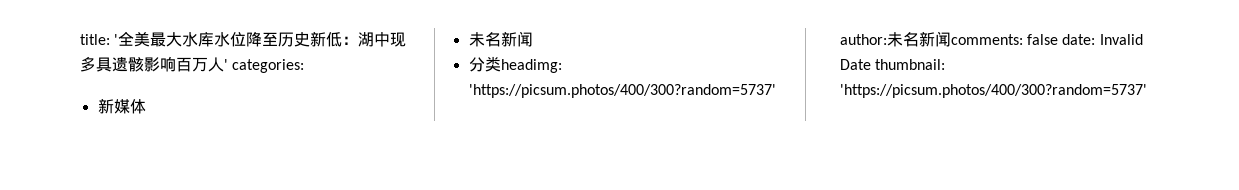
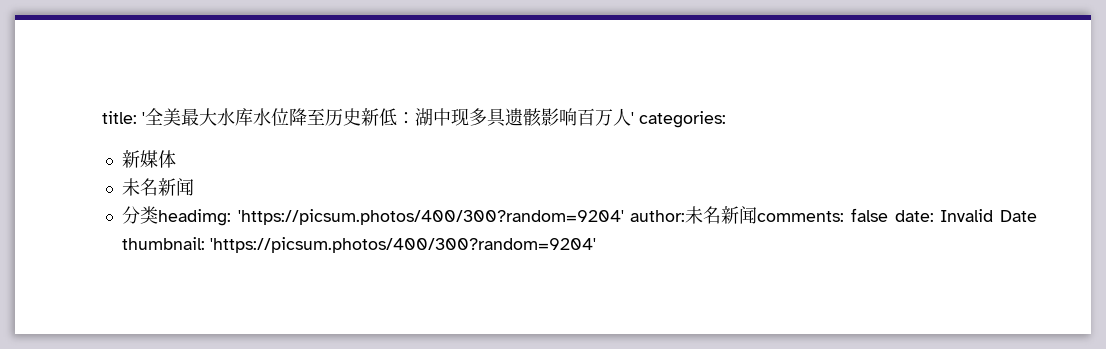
- 分类headimg: 'https://picsum.photos/400/300?random=5737' author:未名新闻comments: false date: Invalid Date thumbnail: 'https://picsum.photos/400/300?random=5737'
+ 分类headimg: 'https://picsum.photos/400/300?random=9204' author:未名新闻comments: false date: Invalid Date thumbnail: 'https://picsum.photos/400/300?random=9204'

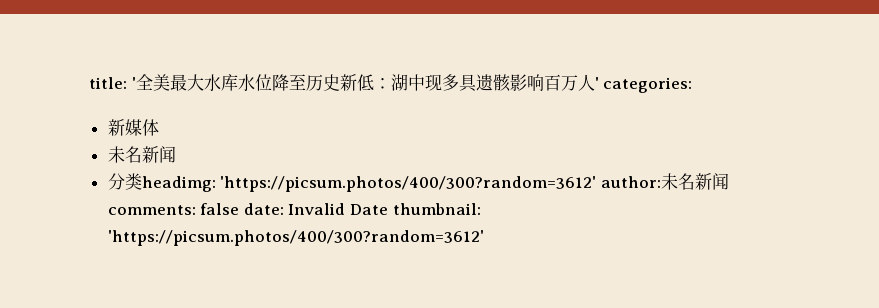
- 分类headimg: 'https://picsum.photos/400/300?random=9204' author:未名新闻comments: false date: Invalid Date thumbnail: 'https://picsum.photos/400/300?random=9204'
+ 分类headimg: 'https://picsum.photos/400/300?random=3612' author:未名新闻comments: false date: Invalid Date thumbnail: 'https://picsum.photos/400/300?random=3612'

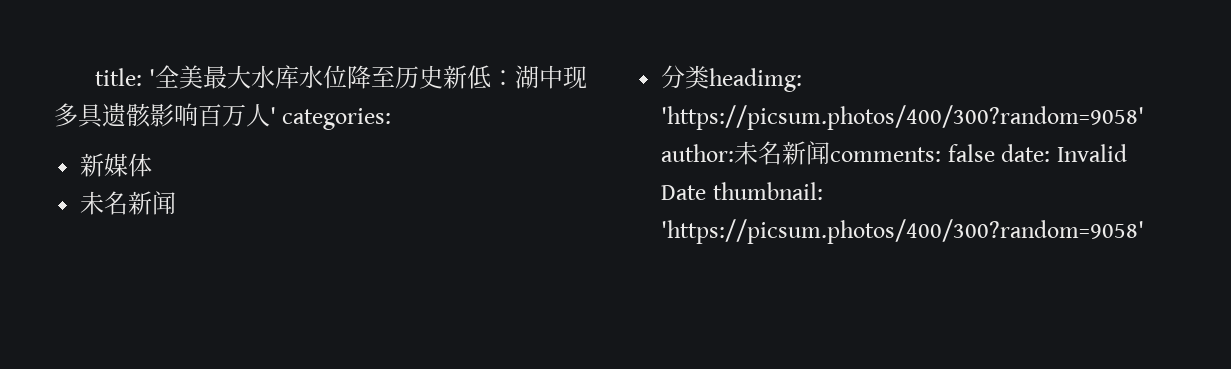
- 分类headimg: 'https://picsum.photos/400/300?random=3612' author:未名新闻comments: false date: Invalid Date thumbnail: 'https://picsum.photos/400/300?random=3612'
+ 分类headimg: 'https://picsum.photos/400/300?random=9058' author:未名新闻comments: false date: Invalid Date thumbnail: 'https://picsum.photos/400/300?random=9058'

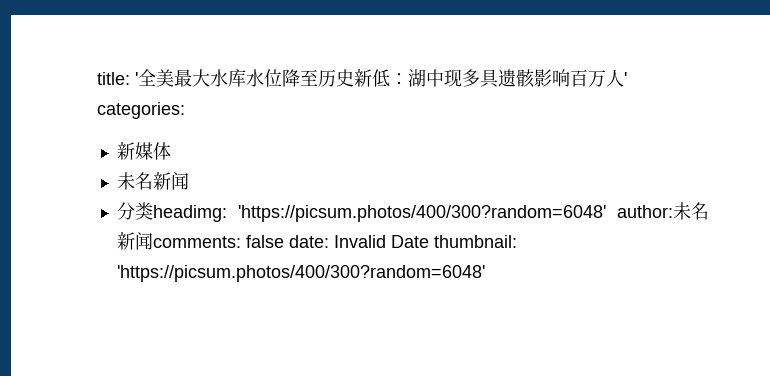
- 分类headimg: 'https://picsum.photos/400/300?random=9058' author:未名新闻comments: false date: Invalid Date thumbnail: 'https://picsum.photos/400/300?random=9058'
+ 分类headimg: 'https://picsum.photos/400/300?random=6048' author:未名新闻comments: false date: Invalid Date thumbnail: 'https://picsum.photos/400/300?random=6048'

